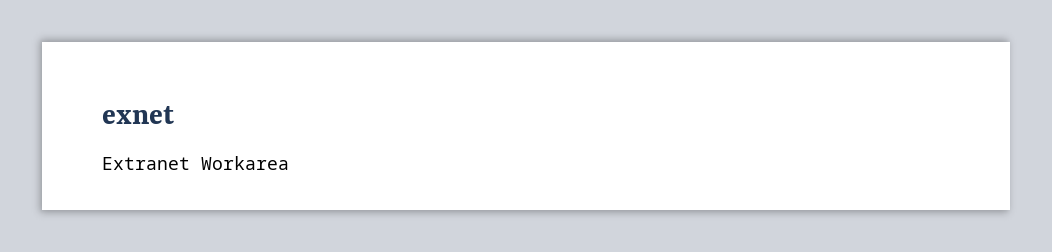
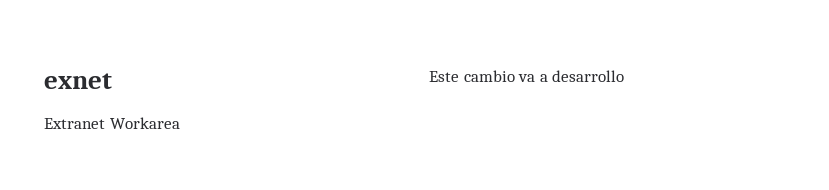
+ Este cambio va a desarrollo

